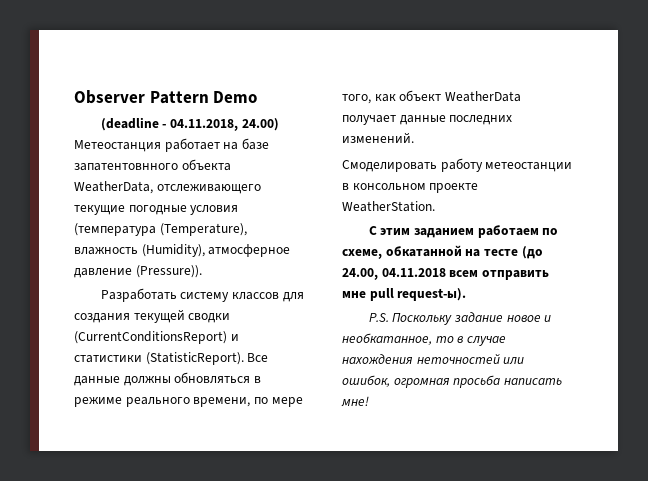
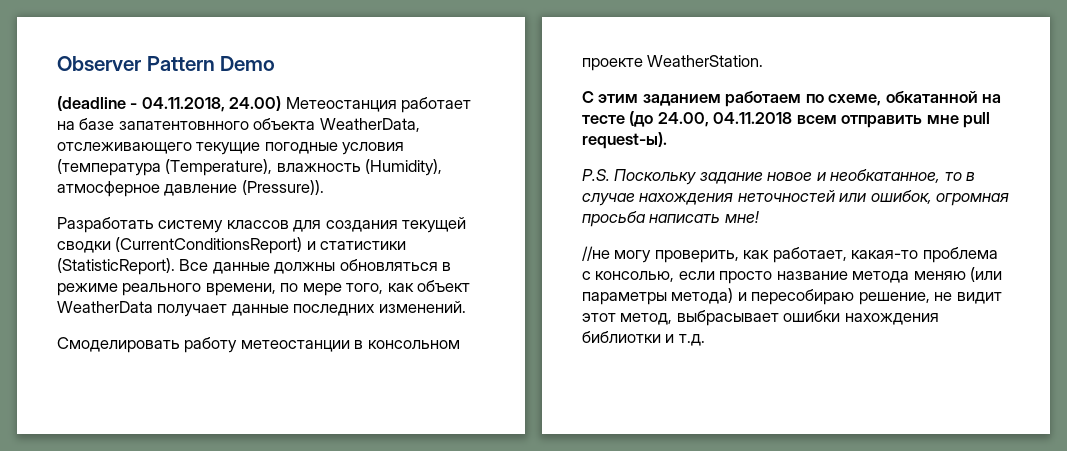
+ //не могу проверить, как работает, какая-то проблема с консолью, если просто название метода меняю (или параметры метода) и пересобираю решение, не видит этот метод, выбрасывает ошибки нахождения библиотки и т.д.

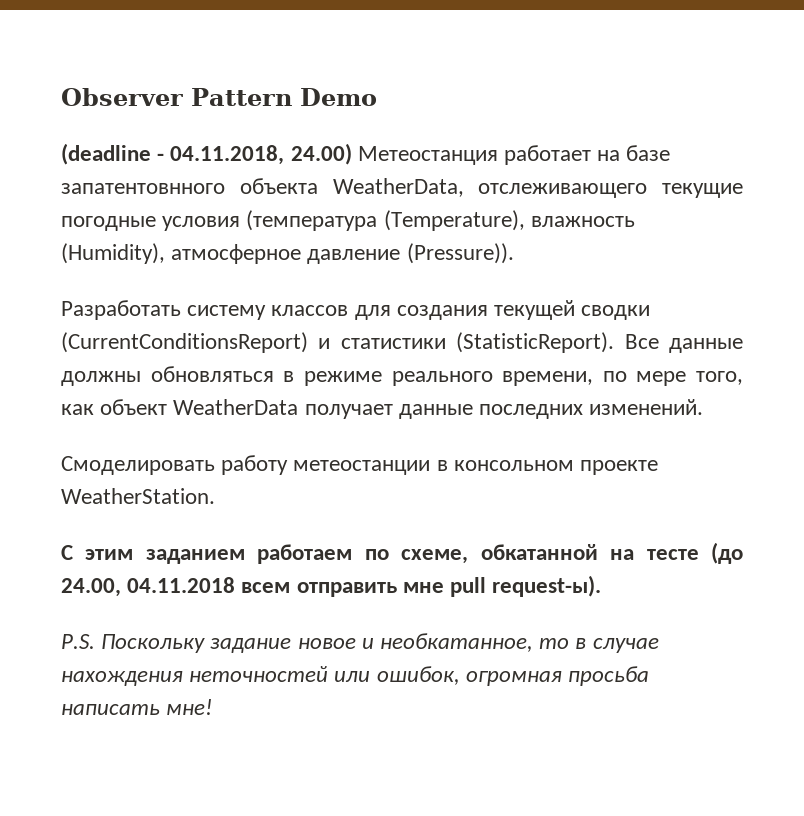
- //не могу проверить, как работает, какая-то проблема с консолью, если просто название метода меняю (или параметры метода) и пересобираю решение, не видит этот метод, выбрасывает ошибки нахождения библиотки и т.д.

